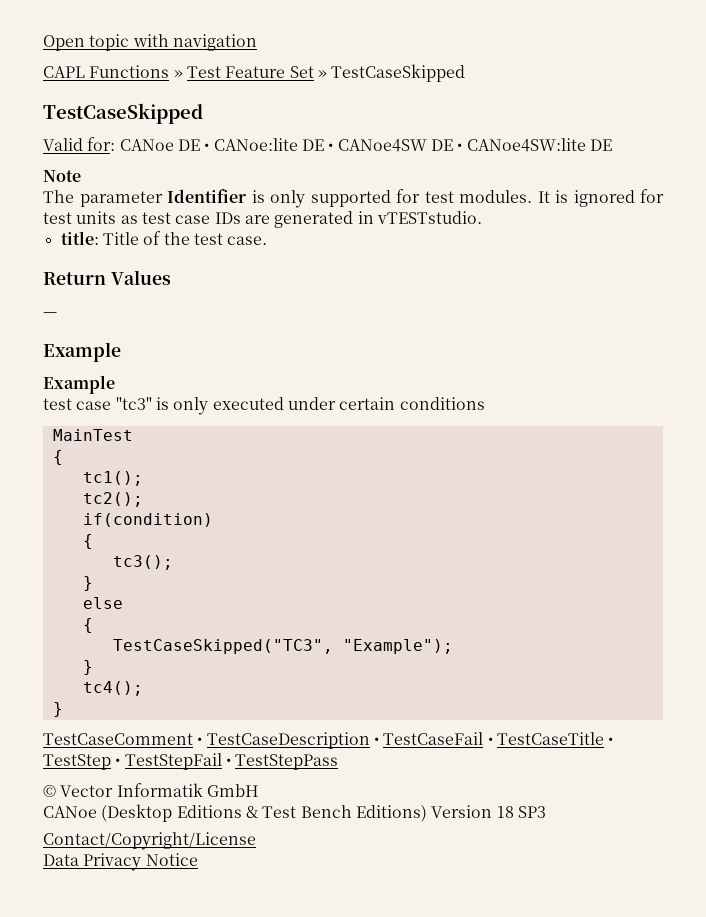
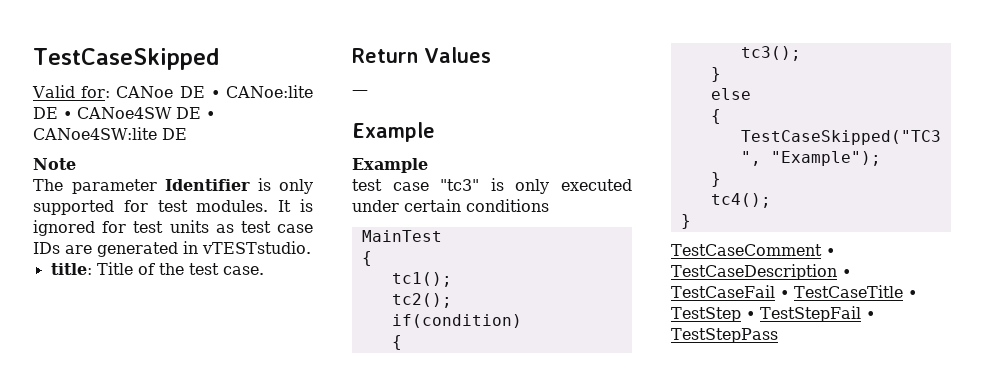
- Open topic with navigation
- CAPL Functions » Test Feature Set » TestCaseSkipped
- © Vector Informatik GmbH
- CANoe (Desktop Editions & Test Bench Editions) Version 18 SP3
- Contact/Copyright/License
- Data Privacy Notice

